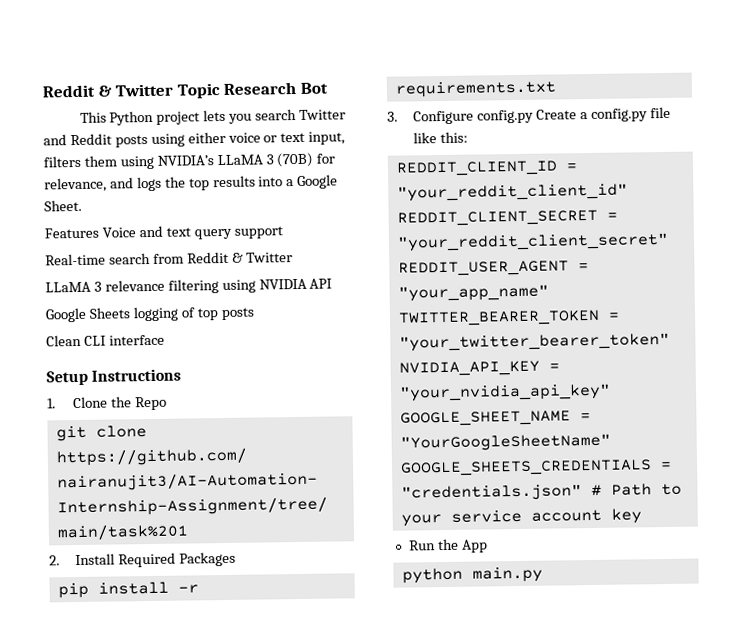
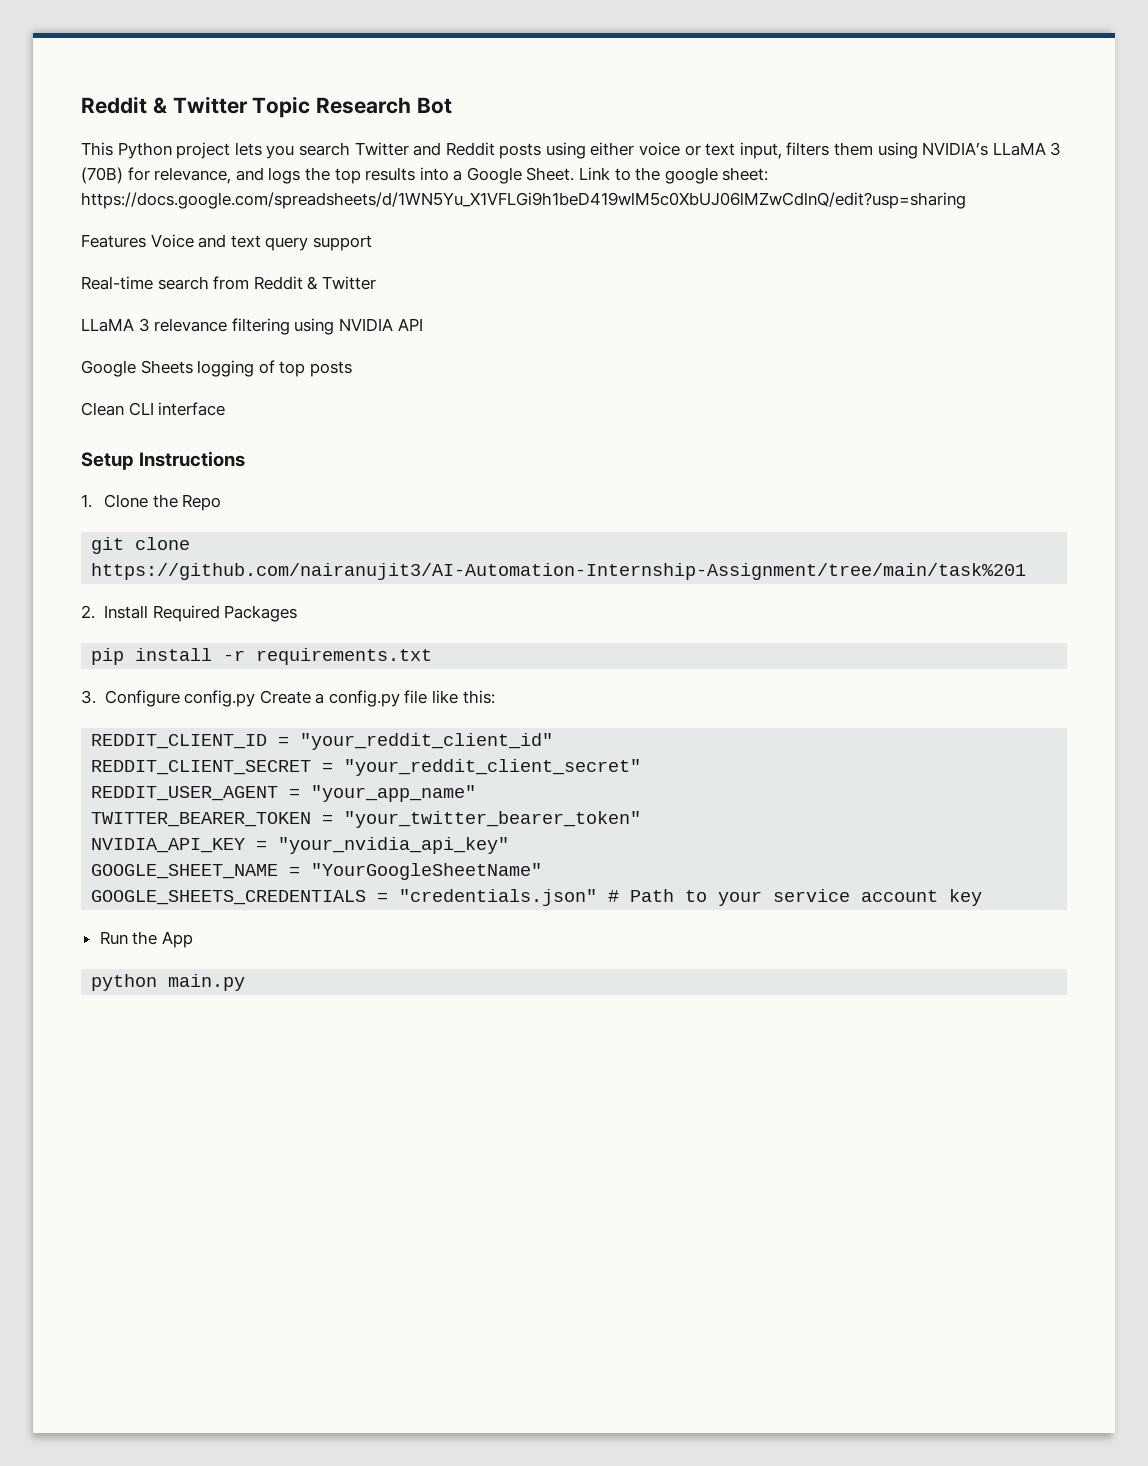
+ Link to the google sheet: https://docs.google.com/spreadsheets/d/1WN5Yu_X1VFLGi9h1beD419wlM5c0XbUJ06lMZwCdlnQ/edit?usp=sharing

